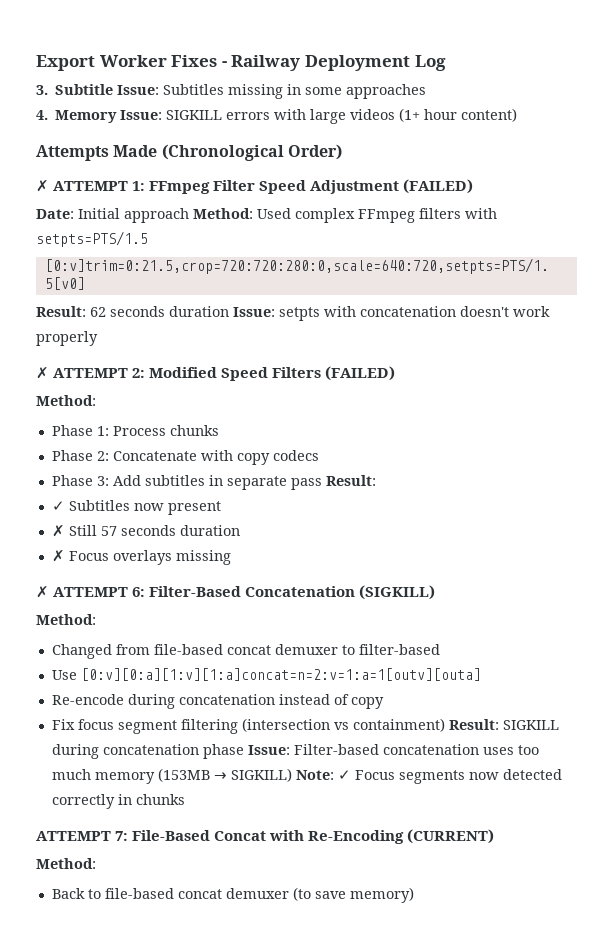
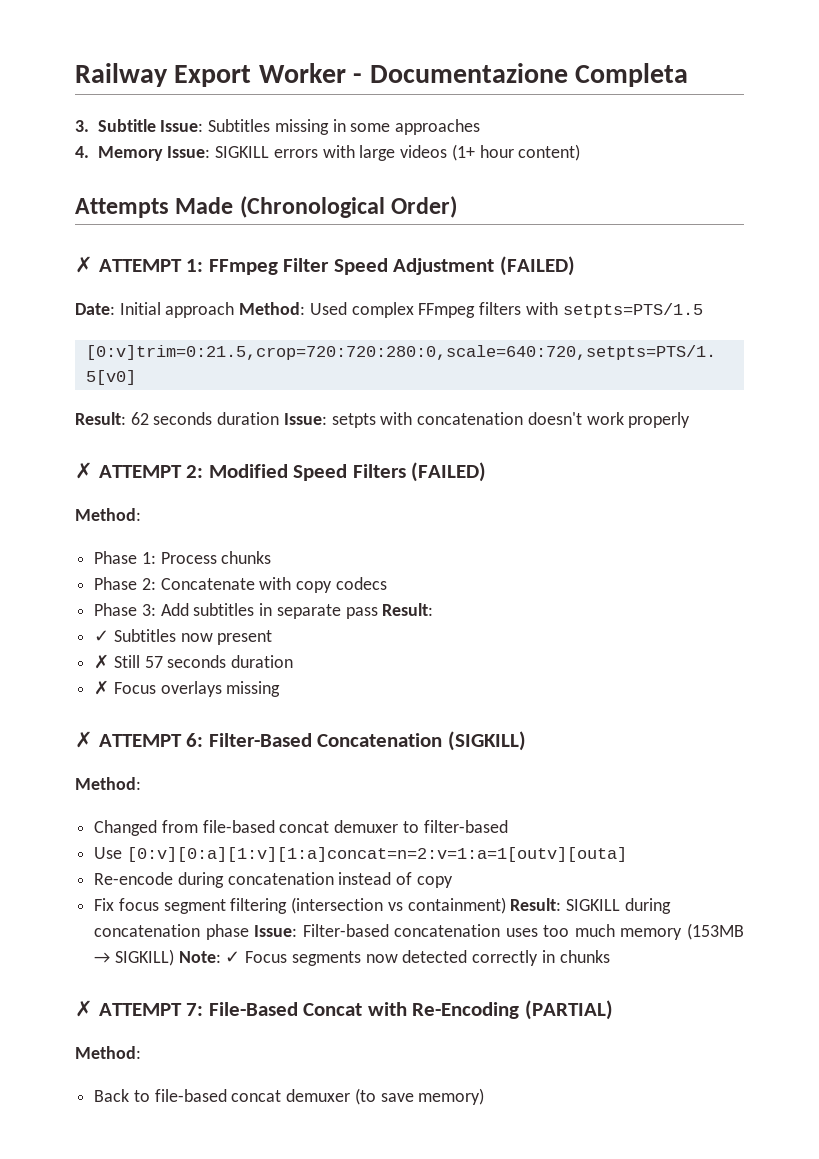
- Export Worker Fixes - Railway Deployment Log
+ Railway Export Worker - Documentazione Completa
- ATTEMPT 7: File-Based Concat with Re-Encoding (CURRENT)
+ ✗ ATTEMPT 7: File-Based Concat with Re-Encoding (PARTIAL)

